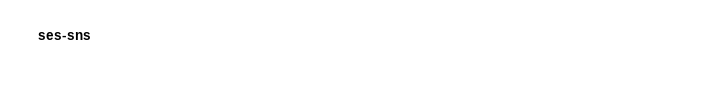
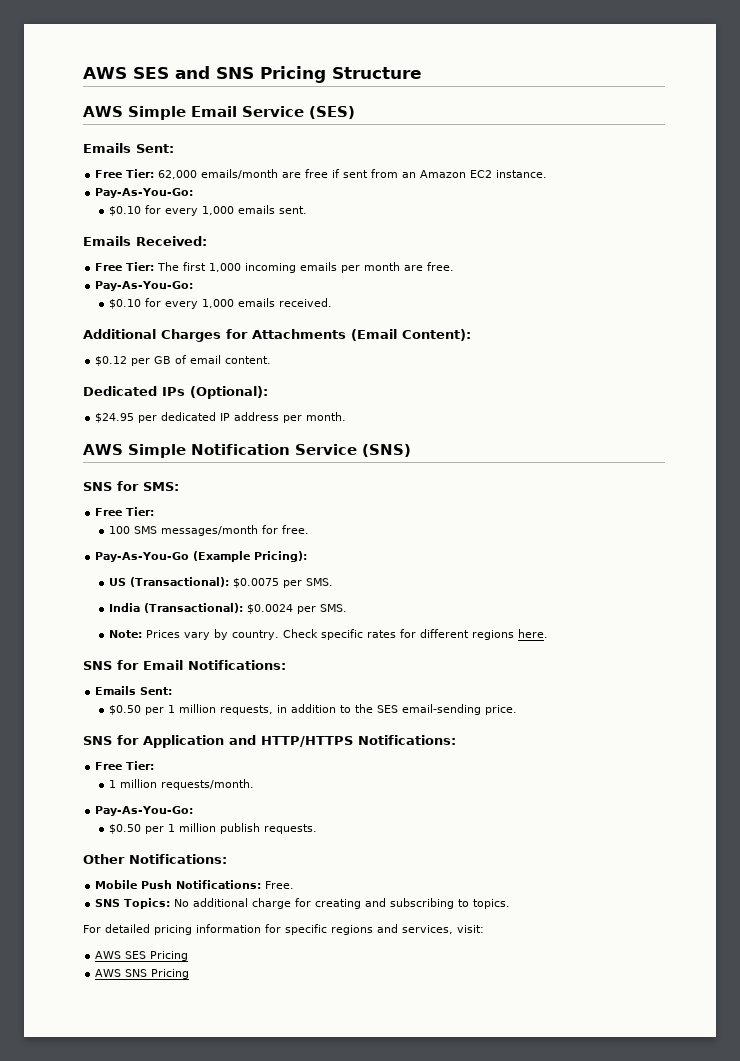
- ses-sns
+ AWS SES and SNS Pricing Structure
+ AWS Simple Email Service (SES)
+ Emails Sent:
+ Free Tier: 62,000 emails/month are free if sent from an Amazon EC2 instance.
+ Pay-As-You-Go:
+ $0.10 for every 1,000 emails sent.
+ Emails Received:
+ Free Tier: The first 1,000 incoming emails per month are free.
+ Pay-As-You-Go:
+ $0.10 for every 1,000 emails received.
+ Additional Charges for Attachments (Email Content):
+ $0.12 per GB of email content.
+ Dedicated IPs (Optional):
+ $24.95 per dedicated IP address per month.
+ AWS Simple Notification Service (SNS)
+ SNS for SMS:
+ Free Tier:
+ 100 SMS messages/month for free.
+ Pay-As-You-Go (Example Pricing):
+ US (Transactional): $0.0075 per SMS.
+ India (Transactional): $0.0024 per SMS.
+ Note: Prices vary by country. Check specific rates for different regions here.
+ SNS for Email Notifications:
+ Emails Sent:
+ $0.50 per 1 million requests, in addition to the SES email-sending price.
+ SNS for Application and HTTP/HTTPS Notifications:
+ Free Tier:
+ 1 million requests/month.
+ Pay-As-You-Go:
+ $0.50 per 1 million publish requests.
+ Other Notifications:
+ Mobile Push Notifications: Free.
+ SNS Topics: No additional charge for creating and subscribing to topics.
+ For detailed pricing information for specific regions and services, visit:
+ AWS SES Pricing
+ AWS SNS Pricing

